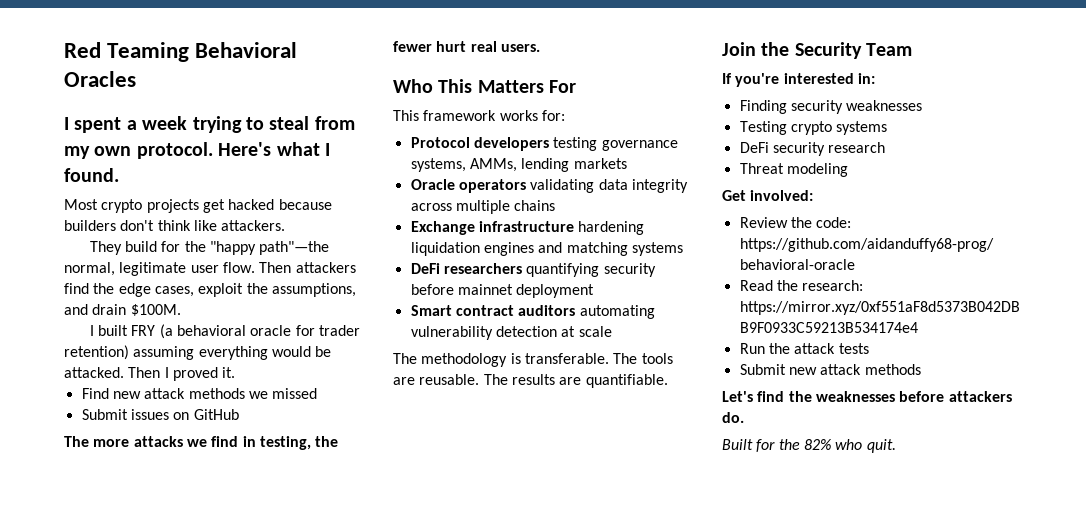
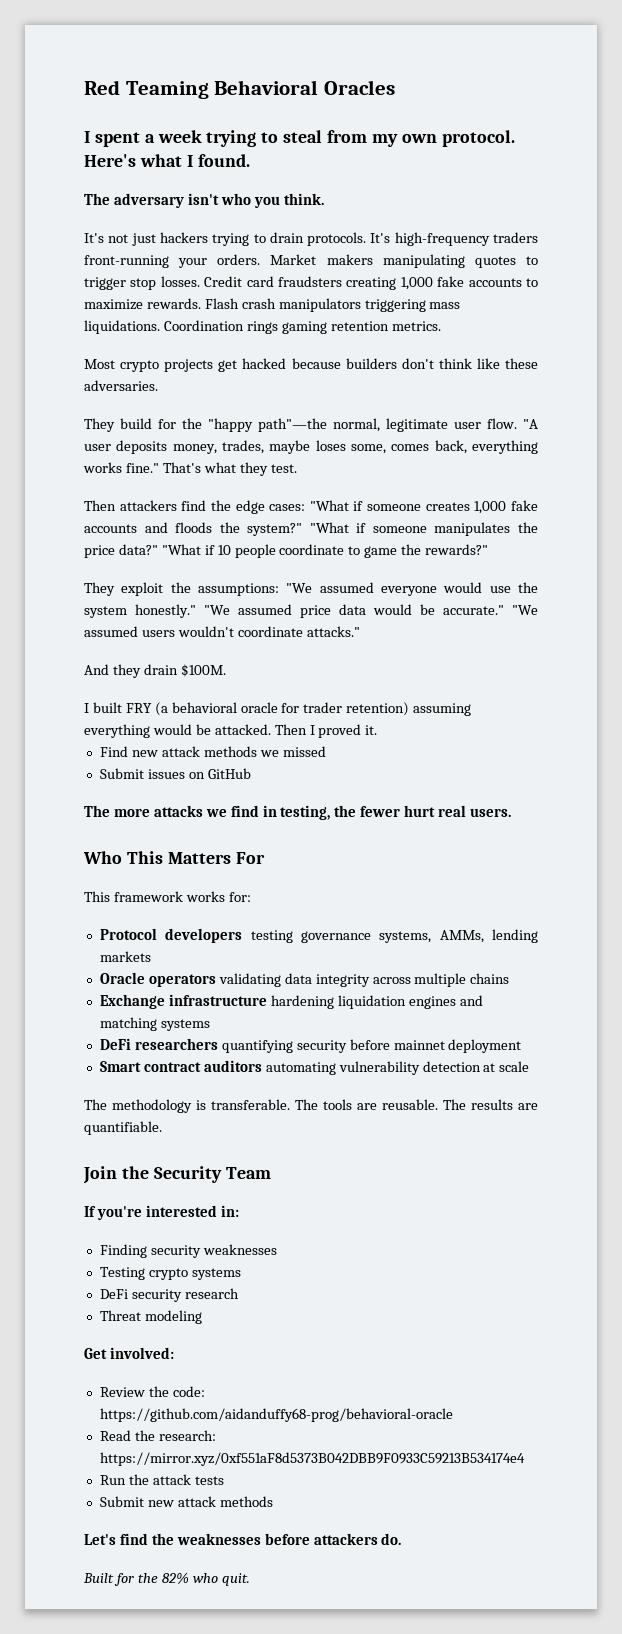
+ The adversary isn't who you think.
+ It's not just hackers trying to drain protocols. It's high-frequency traders front-running your orders. Market makers manipulating quotes to trigger stop losses. Credit card fraudsters creating 1,000 fake accounts to maximize rewards. Flash crash manipulators triggering mass liquidations. Coordination rings gaming retention metrics.
- Most crypto projects get hacked because builders don't think like attackers.
+ Most crypto projects get hacked because builders don't think like these adversaries.
- They build for the "happy path"—the normal, legitimate user flow. Then attackers find the edge cases, exploit the assumptions, and drain $100M.
+ They build for the "happy path"—the normal, legitimate user flow. "A user deposits money, trades, maybe loses some, comes back, everything works fine." That's what they test.
+ Then attackers find the edge cases: "What if someone creates 1,000 fake accounts and floods the system?" "What if someone manipulates the price data?" "What if 10 people coordinate to game the rewards?"
+ They exploit the assumptions: "We assumed everyone would use the system honestly." "We assumed price data would be accurate." "We assumed users wouldn't coordinate attacks."
+ And they drain $100M.

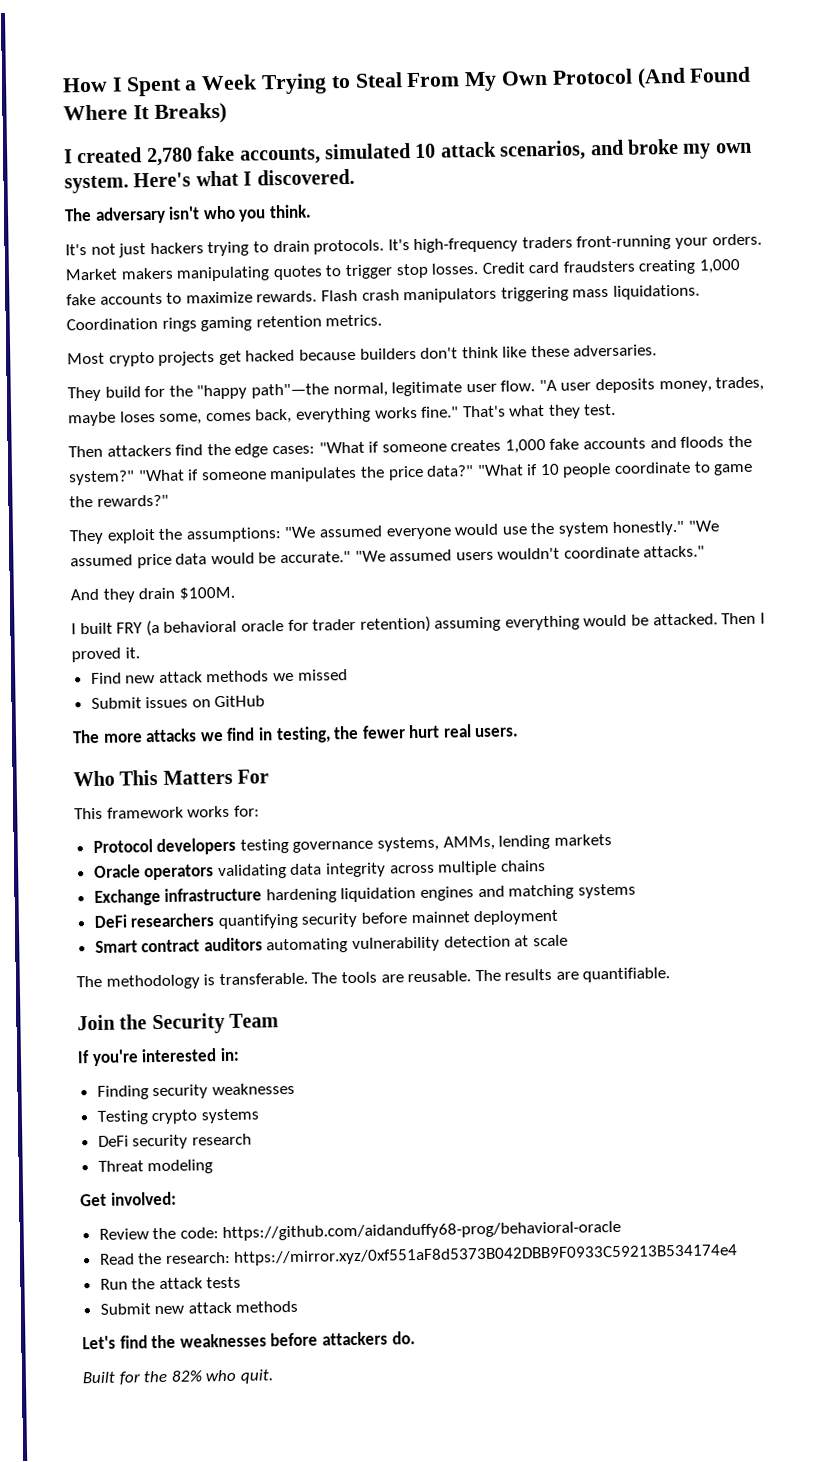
- Red Teaming Behavioral Oracles
- I spent a week trying to steal from my own protocol.
+ How I Spent a Week Trying to Steal From My Own Protocol (And Found Where It Breaks)
+ I created 2,780 fake accounts, simulated 10 attack scenarios, and broke my own system.
- Here's what I found.
+ Here's what I discovered.

